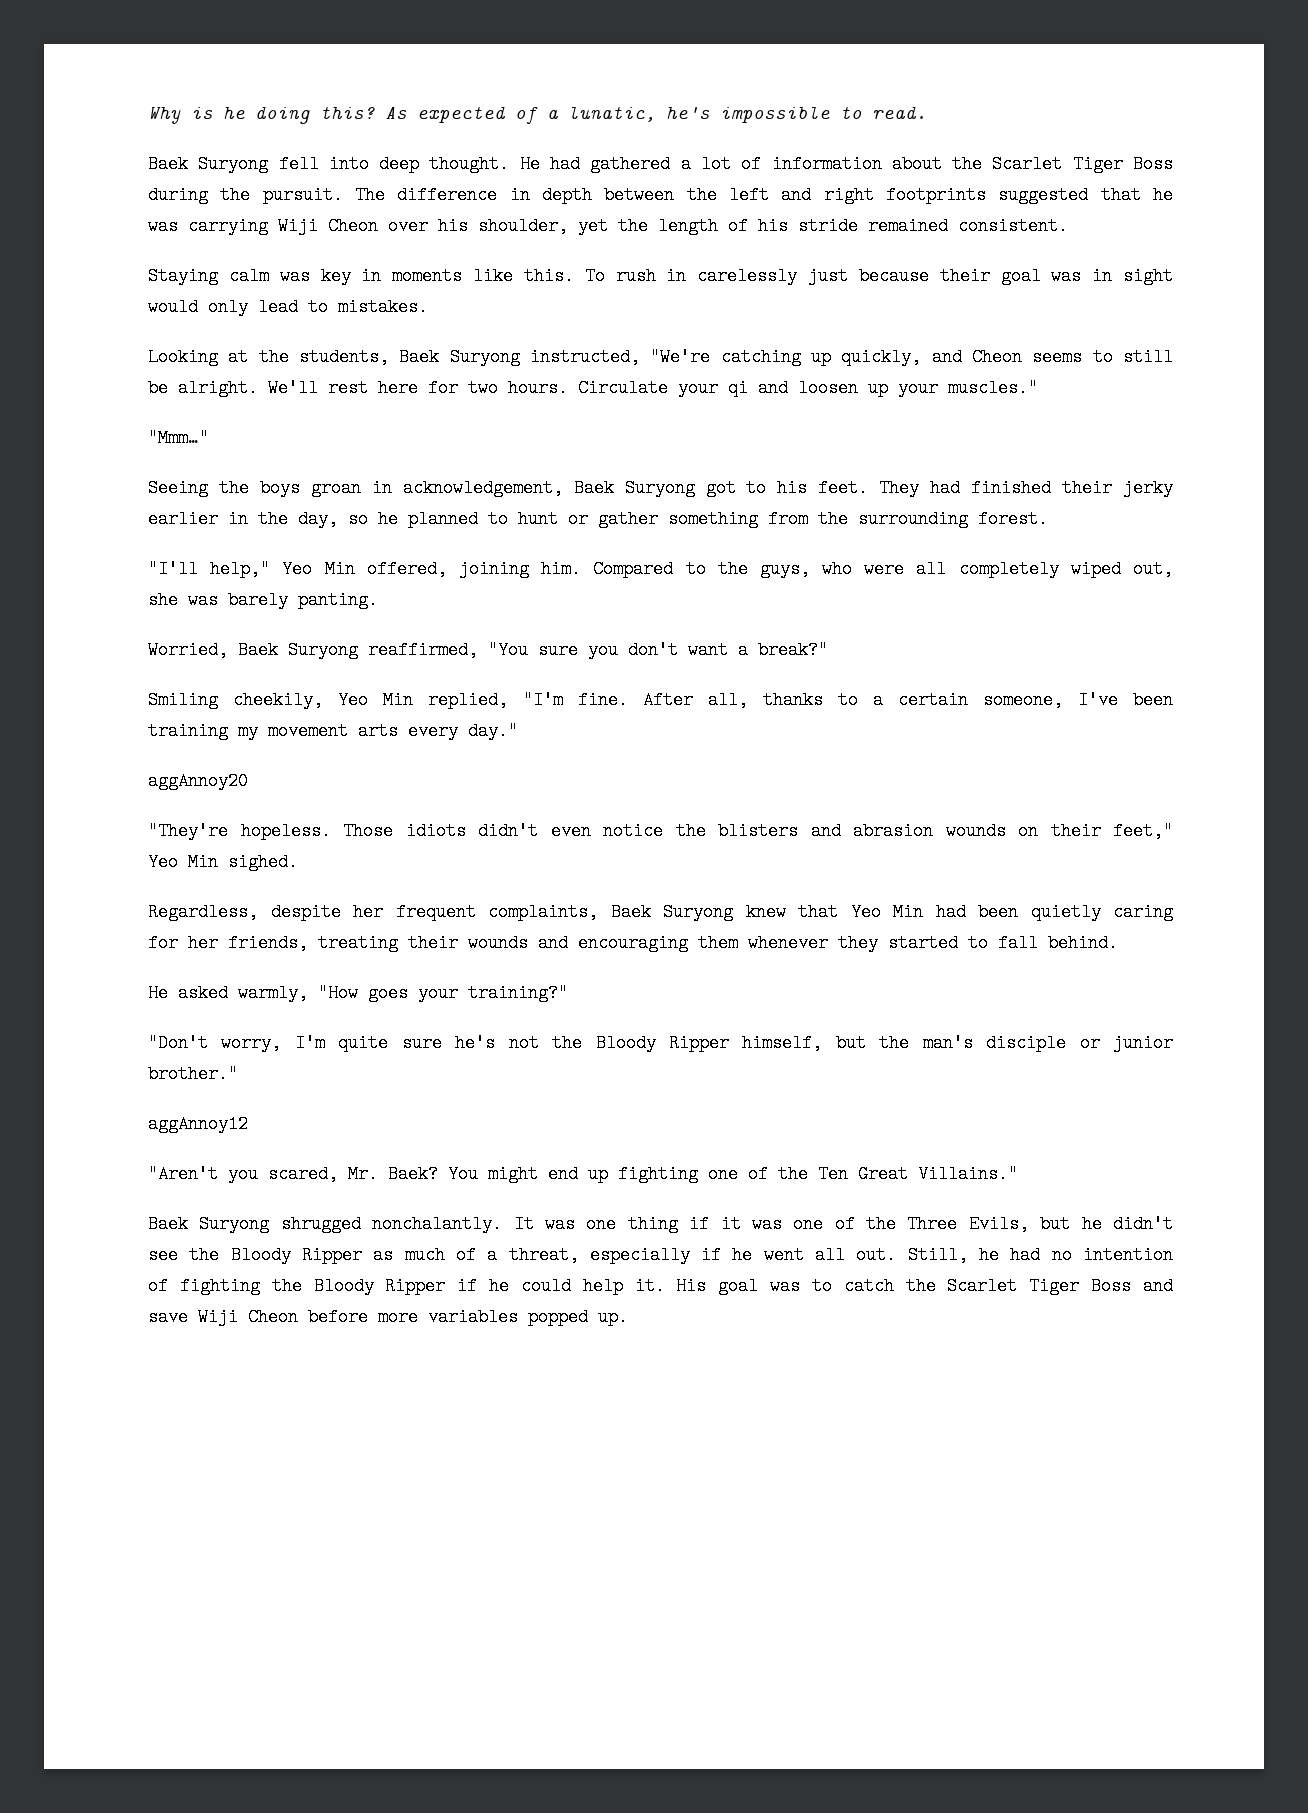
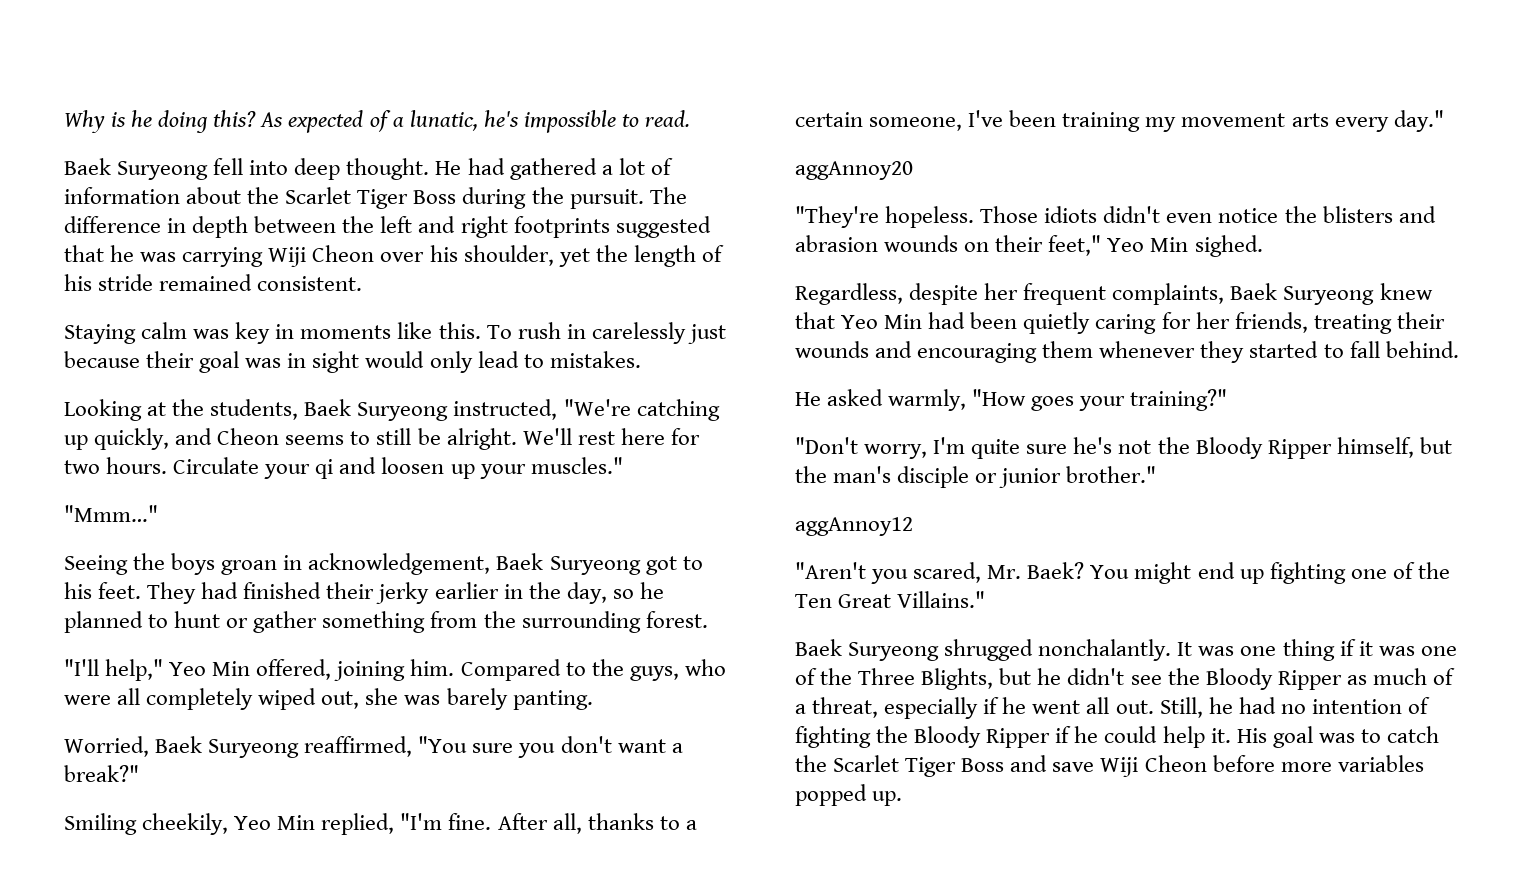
- Baek Suryong fell into deep thought.
+ Baek Suryeong fell into deep thought.
- Looking at the students, Baek Suryong instructed, "We're catching up quickly, and Cheon seems to still be alright.
+ Looking at the students, Baek Suryeong instructed, "We're catching up quickly, and Cheon seems to still be alright.
- Seeing the boys groan in acknowledgement, Baek Suryong got to his feet.
+ Seeing the boys groan in acknowledgement, Baek Suryeong got to his feet.
- Worried, Baek Suryong reaffirmed, "You sure you don't want a break?"
+ Worried, Baek Suryeong reaffirmed, "You sure you don't want a break?"
- Regardless, despite her frequent complaints, Baek Suryong knew that Yeo Min had been quietly caring for her friends, treating their wounds and encouraging them whenever they started to fall behind.
+ Regardless, despite her frequent complaints, Baek Suryeong knew that Yeo Min had been quietly caring for her friends, treating their wounds and encouraging them whenever they started to fall behind.
- Baek Suryong shrugged nonchalantly.
+ Baek Suryeong shrugged nonchalantly.
- It was one thing if it was one of the Three Evils, but he didn't see the Bloody Ripper as much of a threat, especially if he went all out.
+ It was one thing if it was one of the Three Blights, but he didn't see the Bloody Ripper as much of a threat, especially if he went all out.

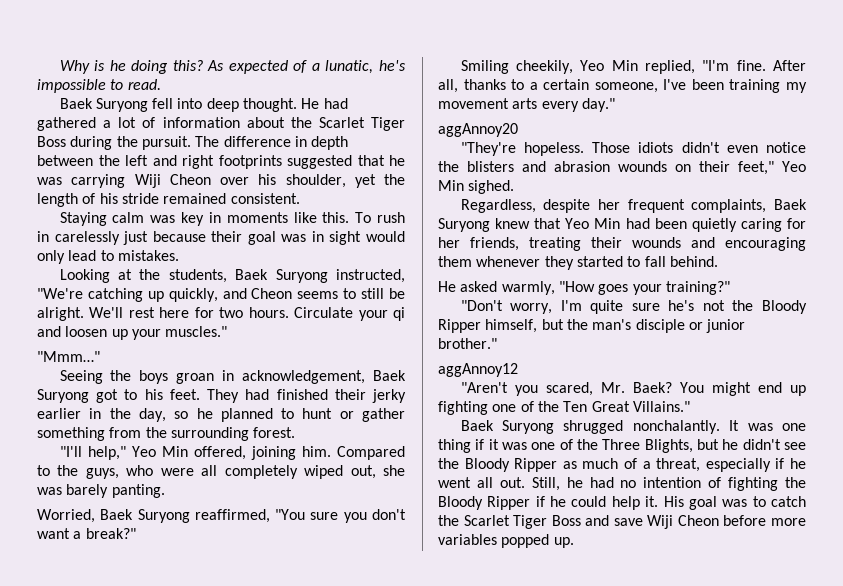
- Baek Suryeong fell into deep thought.
+ Baek Suryong fell into deep thought.
- Looking at the students, Baek Suryeong instructed, "We're catching up quickly, and Cheon seems to still be alright.
+ Looking at the students, Baek Suryong instructed, "We're catching up quickly, and Cheon seems to still be alright.
- Seeing the boys groan in acknowledgement, Baek Suryeong got to his feet.
+ Seeing the boys groan in acknowledgement, Baek Suryong got to his feet.
- Worried, Baek Suryeong reaffirmed, "You sure you don't want a break?"
+ Worried, Baek Suryong reaffirmed, "You sure you don't want a break?"
- Regardless, despite her frequent complaints, Baek Suryeong knew that Yeo Min had been quietly caring for her friends, treating their wounds and encouraging them whenever they started to fall behind.
+ Regardless, despite her frequent complaints, Baek Suryong knew that Yeo Min had been quietly caring for her friends, treating their wounds and encouraging them whenever they started to fall behind.
- Baek Suryeong shrugged nonchalantly.
+ Baek Suryong shrugged nonchalantly.

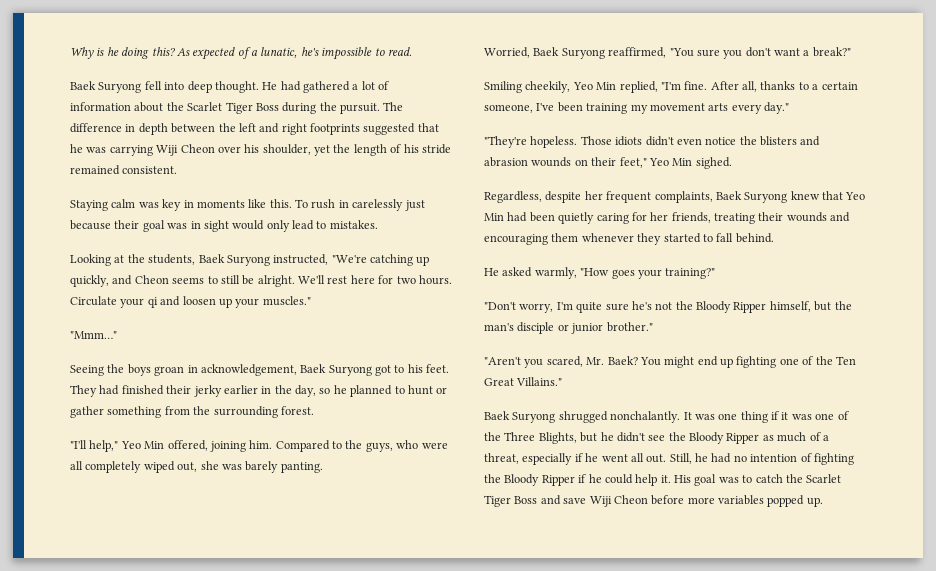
- aggAnnoy20
- aggAnnoy12

